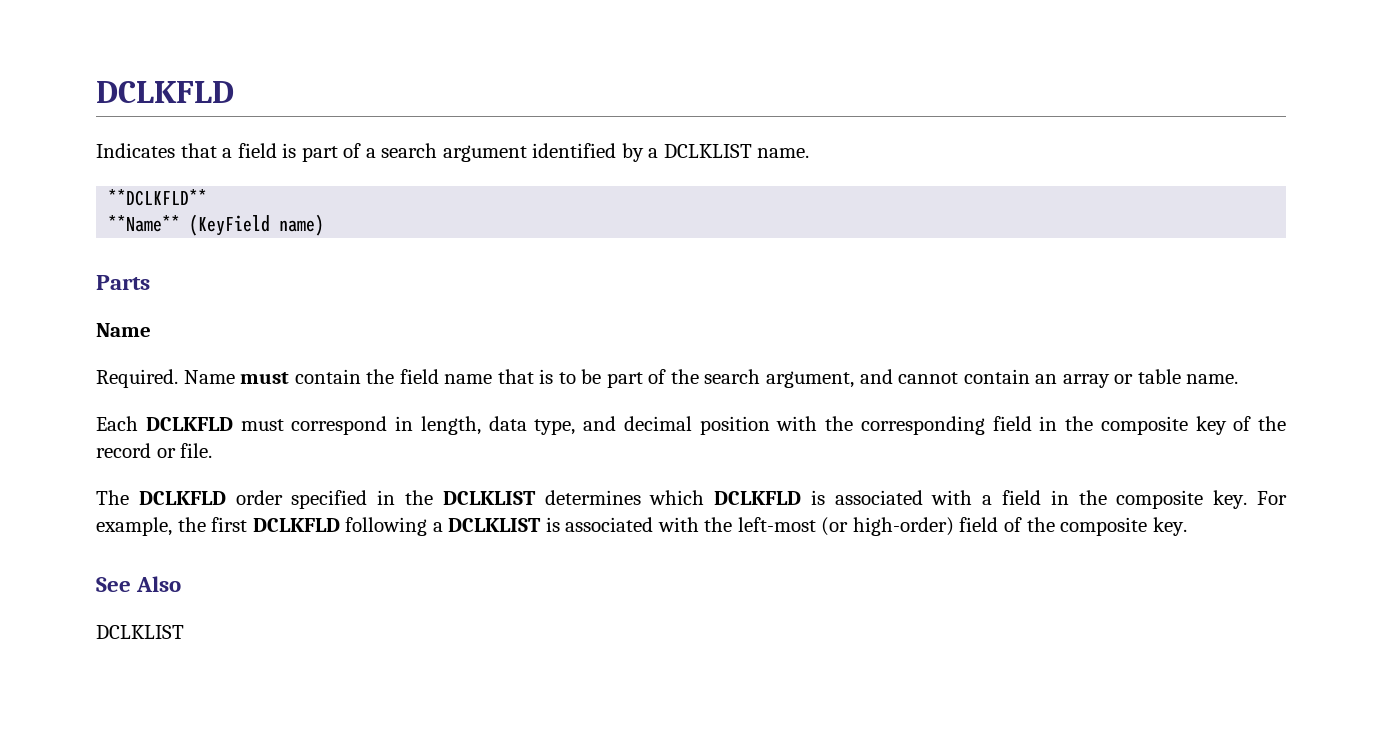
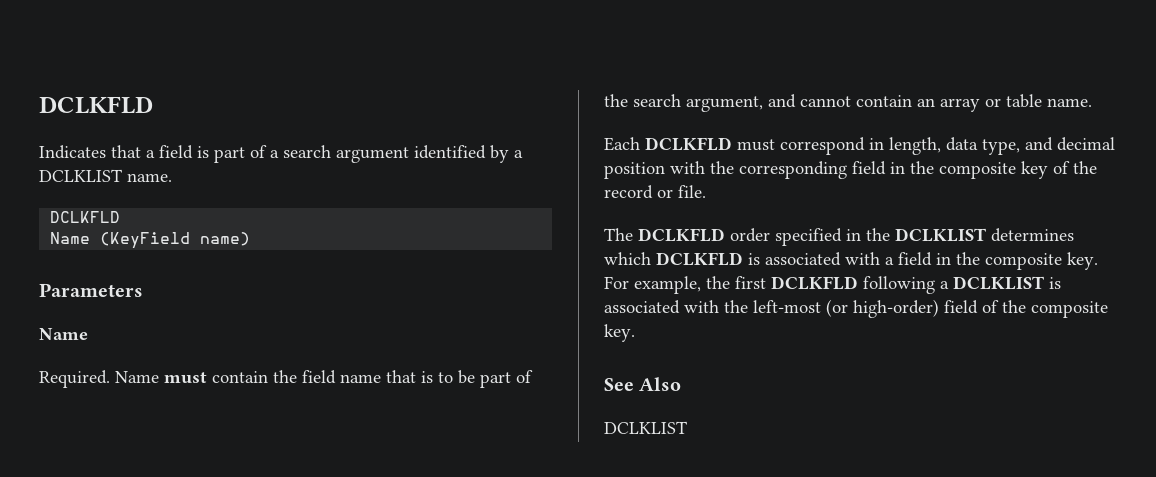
  Indicates that a field is part of a search argument identified by a DCLKLIST name.
- **DCLKFLD**
- **Name** (KeyField name)
+ DCLKFLD
+ Name (KeyField name)
- Parts
+ Parameters

